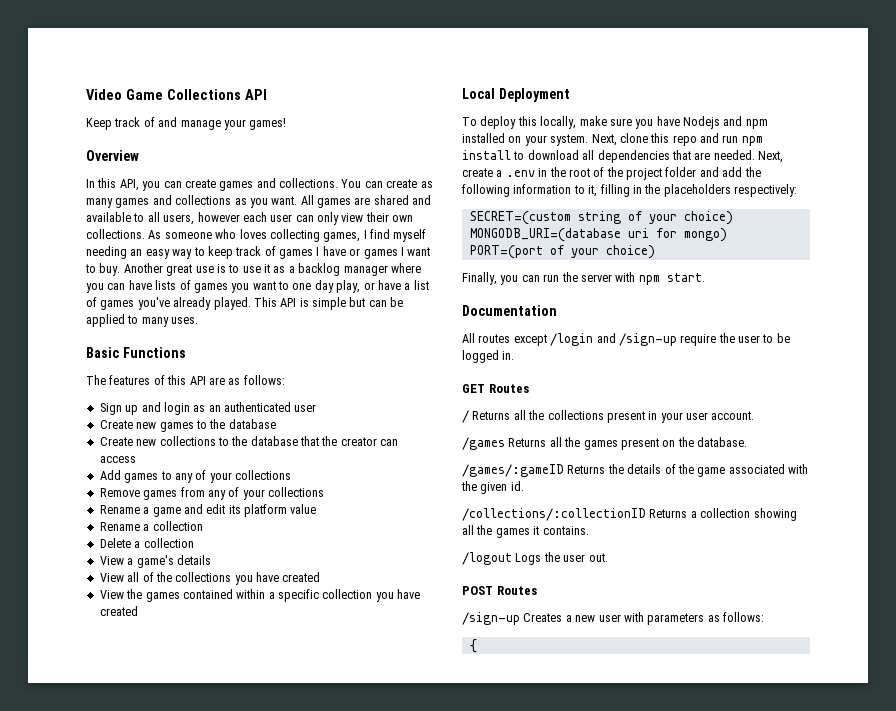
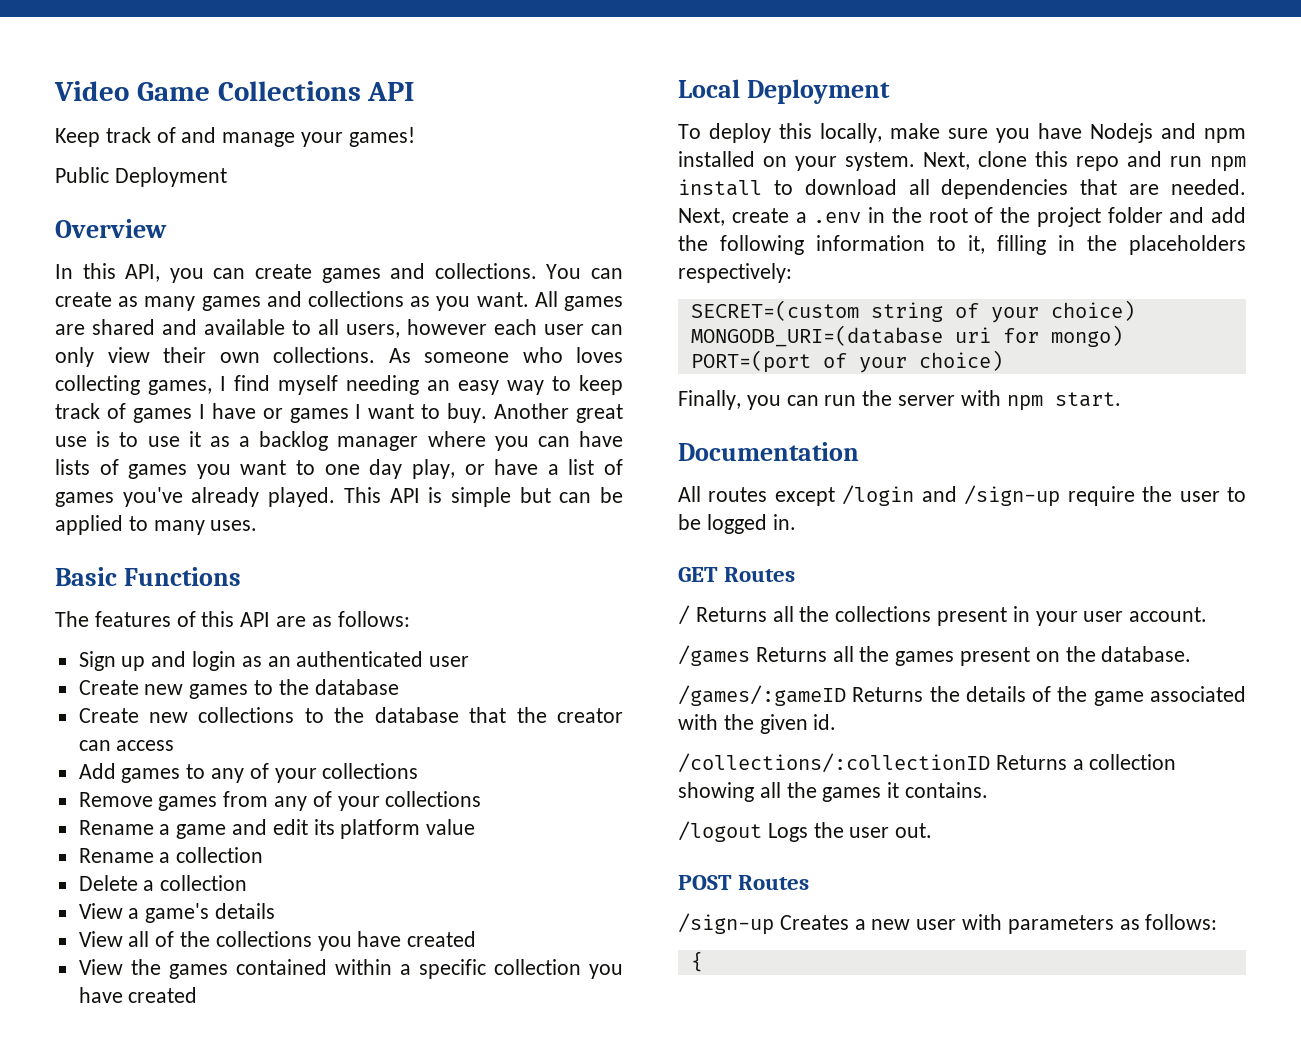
+ Public Deployment

